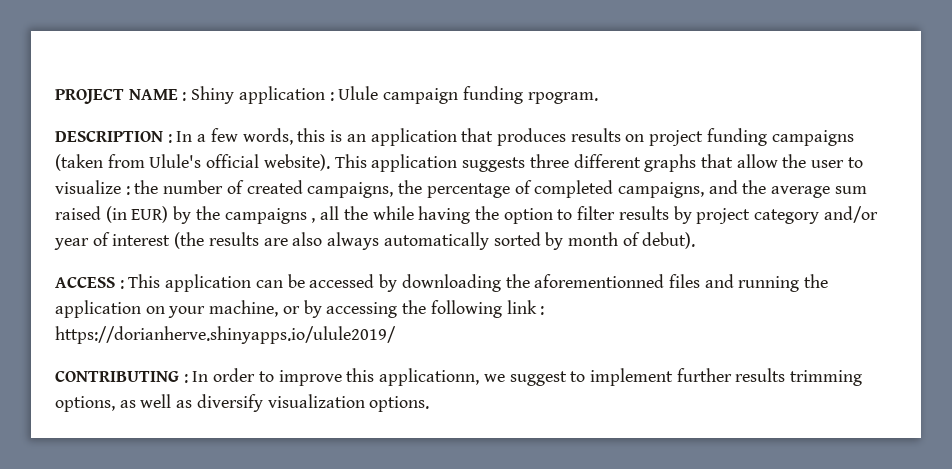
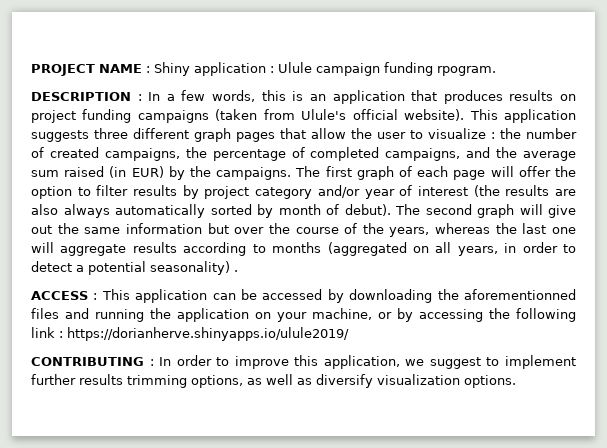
- This application suggests three different graphs that allow the user to visualize : the number of created campaigns, the percentage of completed campaigns, and the average sum raised (in EUR) by the campaigns , all the while having the option to filter results by project category and/or year of interest (the results are also always automatically sorted by month of debut).
+ This application suggests three different graph pages that allow the user to visualize : the number of created campaigns, the percentage of completed campaigns, and the average sum raised (in EUR) by the campaigns. The first graph of each page will offer the option to filter results by project category and/or year of interest (the results are also always automatically sorted by month of debut). The second graph will give out the same information but over the course of the years, whereas the last one will aggregate results according to months (aggregated on all years, in order to detect a potential seasonality) .
- CONTRIBUTING : In order to improve this applicationn, we suggest to implement further results trimming options, as well as diversify visualization options.
+ CONTRIBUTING : In order to improve this application, we suggest to implement further results trimming options, as well as diversify visualization options.

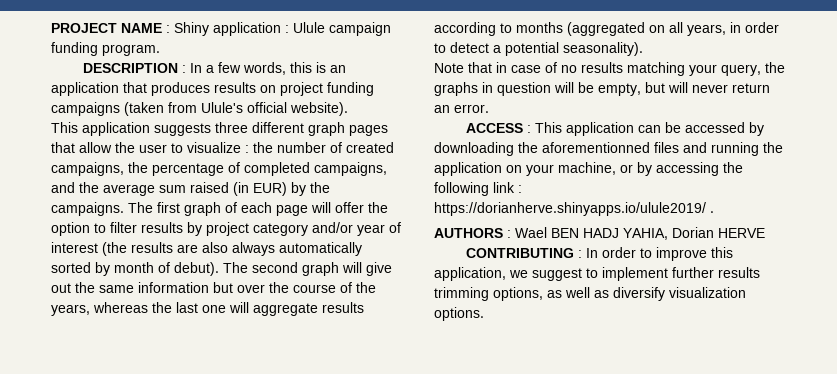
- PROJECT NAME : Shiny application : Ulule campaign funding rpogram.
+ PROJECT NAME : Shiny application : Ulule campaign funding program.
- DESCRIPTION : In a few words, this is an application that produces results on project funding campaigns (taken from Ulule's official website). This application suggests three different graph pages that allow the user to visualize : the number of created campaigns, the percentage of completed campaigns, and the average sum raised (in EUR) by the campaigns.
+ DESCRIPTION : In a few words, this is an application that produces results on project funding campaigns (taken from Ulule's official website).
+ This application suggests three different graph pages that allow the user to visualize : the number of created campaigns, the percentage of completed campaigns, and the average sum raised (in EUR) by the campaigns.
- The second graph will give out the same information but over the course of the years, whereas the last one will aggregate results according to months (aggregated on all years, in order to detect a potential seasonality) .
+ The second graph will give out the same information but over the course of the years, whereas the last one will aggregate results according to months (aggregated on all years, in order to detect a potential seasonality).
+ Note that in case of no results matching your query, the graphs in question will be empty, but will never return an error.
- ACCESS : This application can be accessed by downloading the aforementionned files and running the application on your machine, or by accessing the following link : https://dorianherve.shinyapps.io/ulule2019/
+ ACCESS : This application can be accessed by downloading the aforementionned files and running the application on your machine, or by accessing the following link : https://dorianherve.shinyapps.io/ulule2019/ .
+ AUTHORS : Wael BEN HADJ YAHIA, Dorian HERVE

